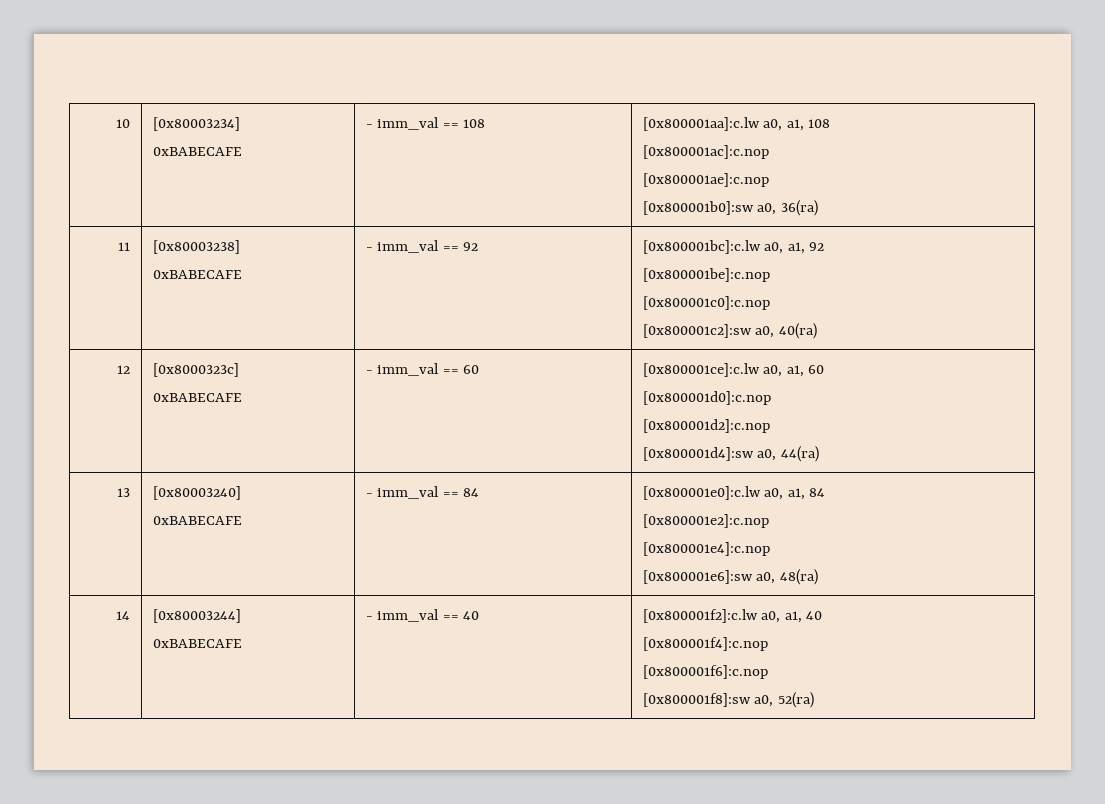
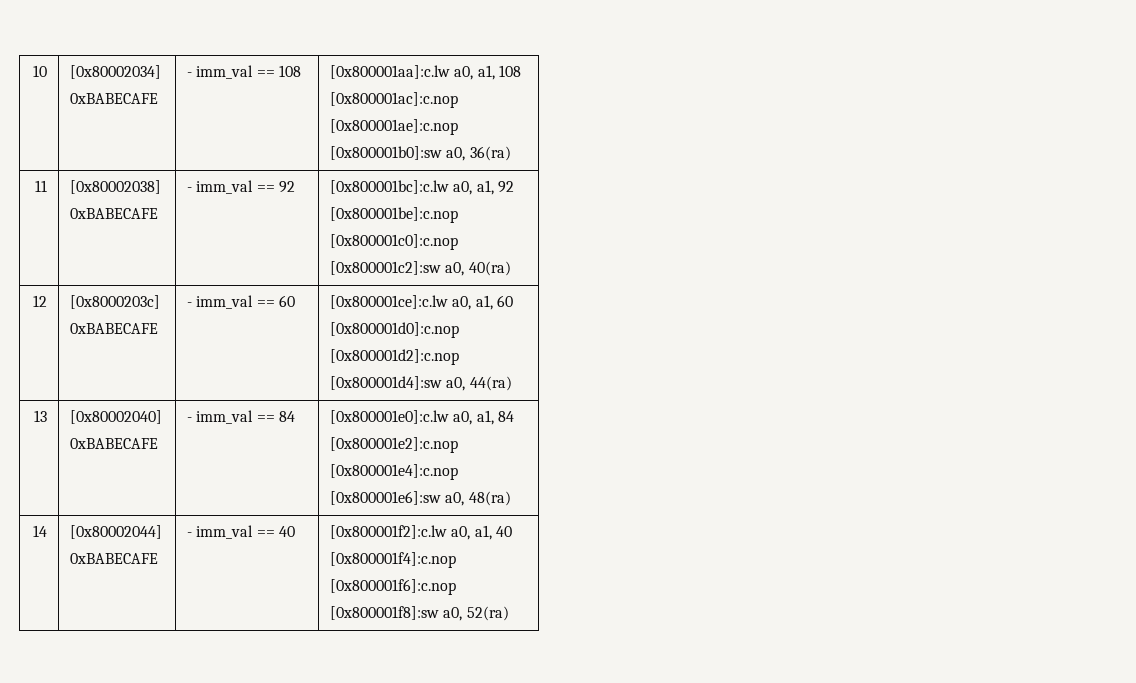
- 10 | [0x80003234]
+ 10 | [0x80002034]
- 11 | [0x80003238]
+ 11 | [0x80002038]
- 12 | [0x8000323c]
+ 12 | [0x8000203c]
- 13 | [0x80003240]
+ 13 | [0x80002040]
- 14 | [0x80003244]
+ 14 | [0x80002044]

